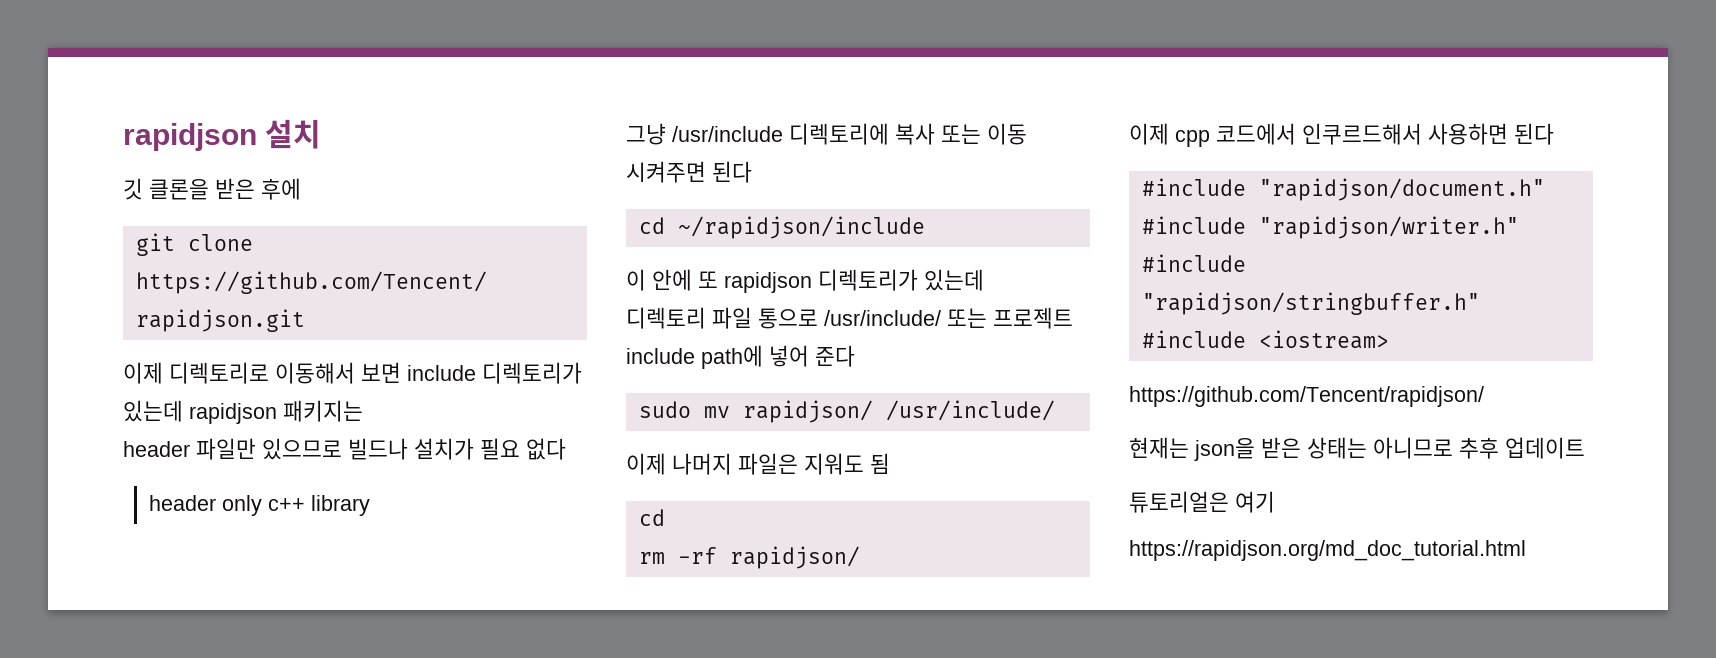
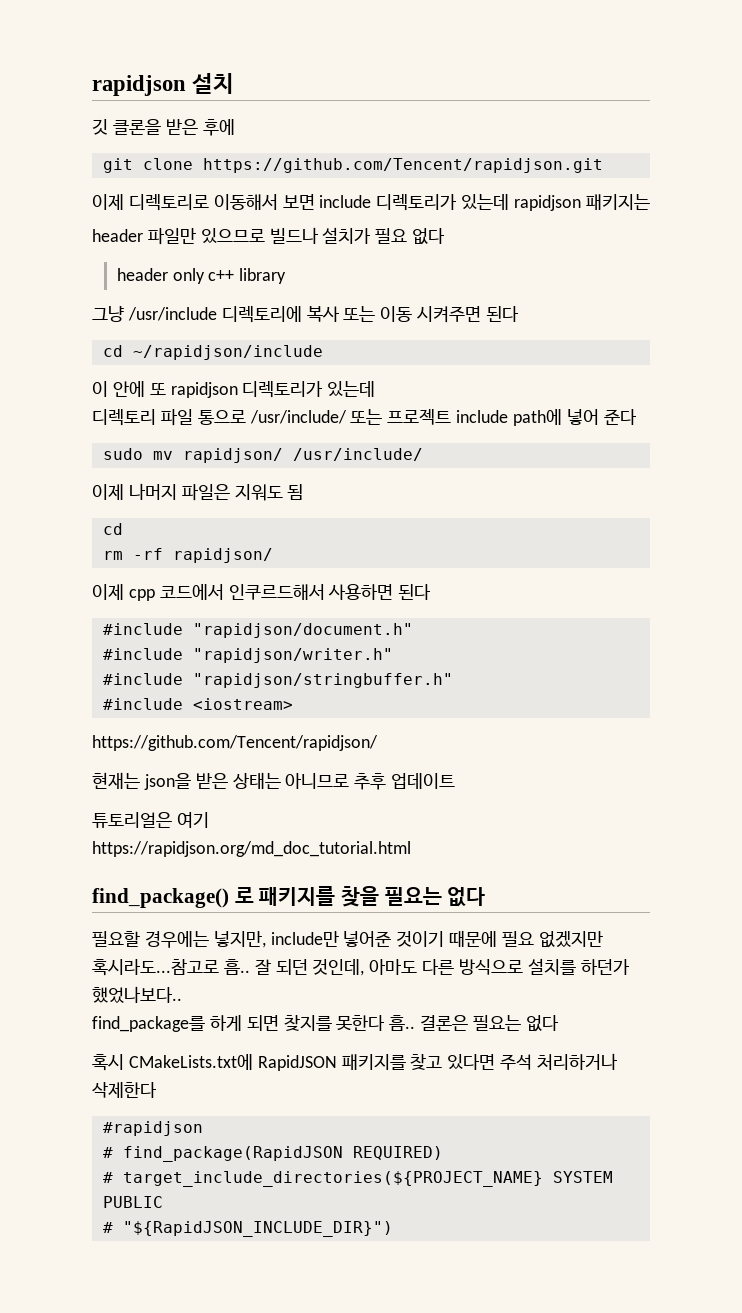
+ find_package() 로 패키지를 찾을 필요는 없다
+ 필요할 경우에는 넣지만, include만 넣어준 것이기 때문에 필요 없겠지만 혹시라도...참고로 흠.. 잘 되던 것인데, 아마도 다른 방식으로 설치를 하던가 했었나보다..
+ find_package를 하게 되면 찾지를 못한다 흠.. 결론은 필요는 없다
+ 혹시 CMakeLists.txt에 RapidJSON 패키지를 찾고 있다면 주석 처리하거나 삭제한다
+ #rapidjson
+ # find_package(RapidJSON REQUIRED)
+ # target_include_directories(${PROJECT_NAME} SYSTEM PUBLIC
+ # "${RapidJSON_INCLUDE_DIR}")

